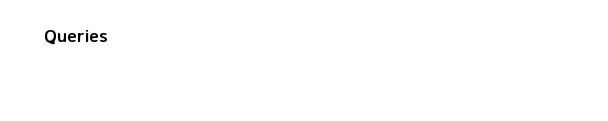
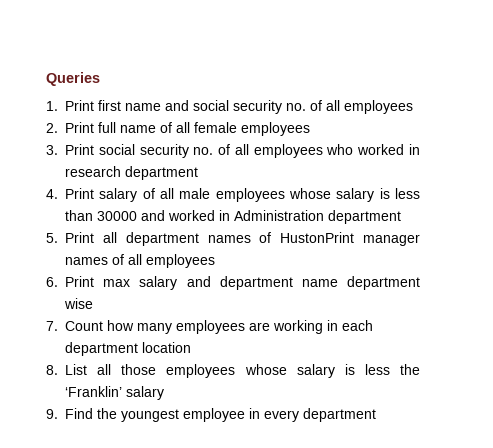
+ 1. Print first name and social security no. of all employees
+ 2. Print full name of all female employees
+ 3. Print social security no. of all employees who worked in research department
+ 4. Print salary of all male employees whose salary is less than 30000 and worked in Administration department
+ 5. Print all department names of HustonPrint manager names of all employees
+ 6. Print max salary and department name department wise
+ 7. Count how many employees are working in each department location
+ 8. List all those employees whose salary is less the ‘Franklin’ salary
+ 9. Find the youngest employee in every department

